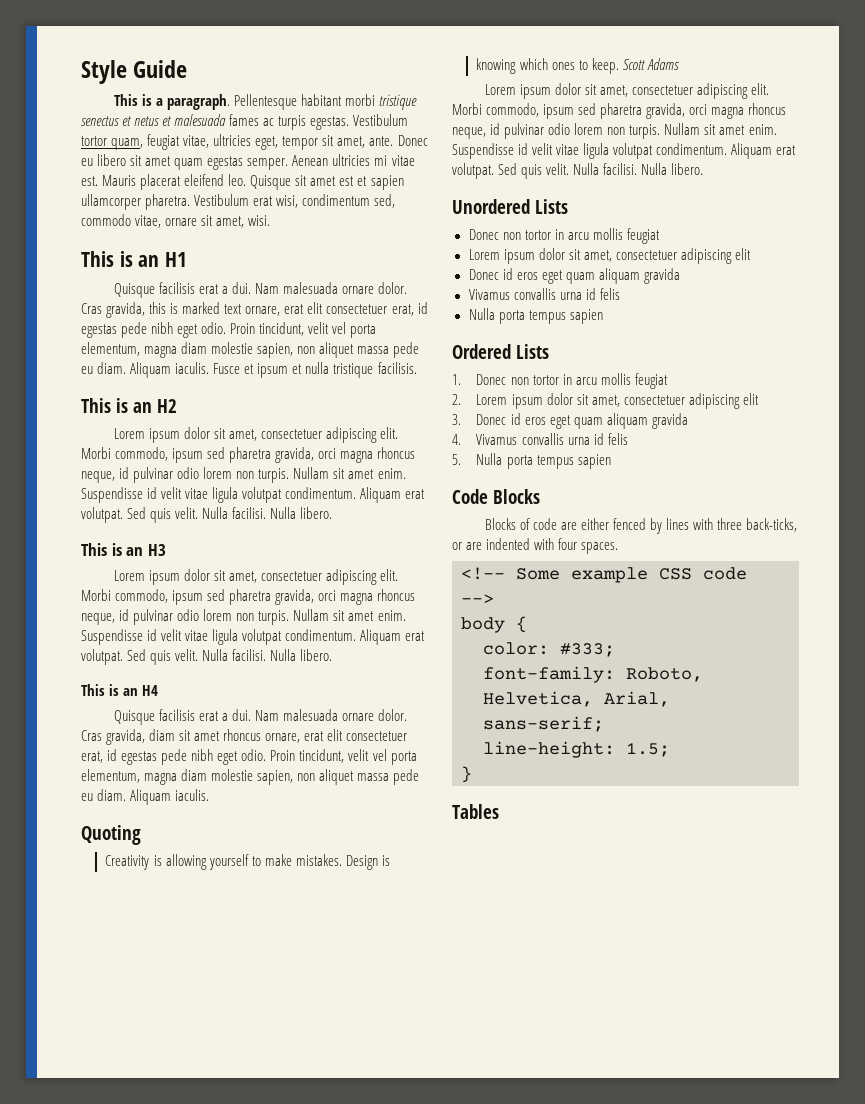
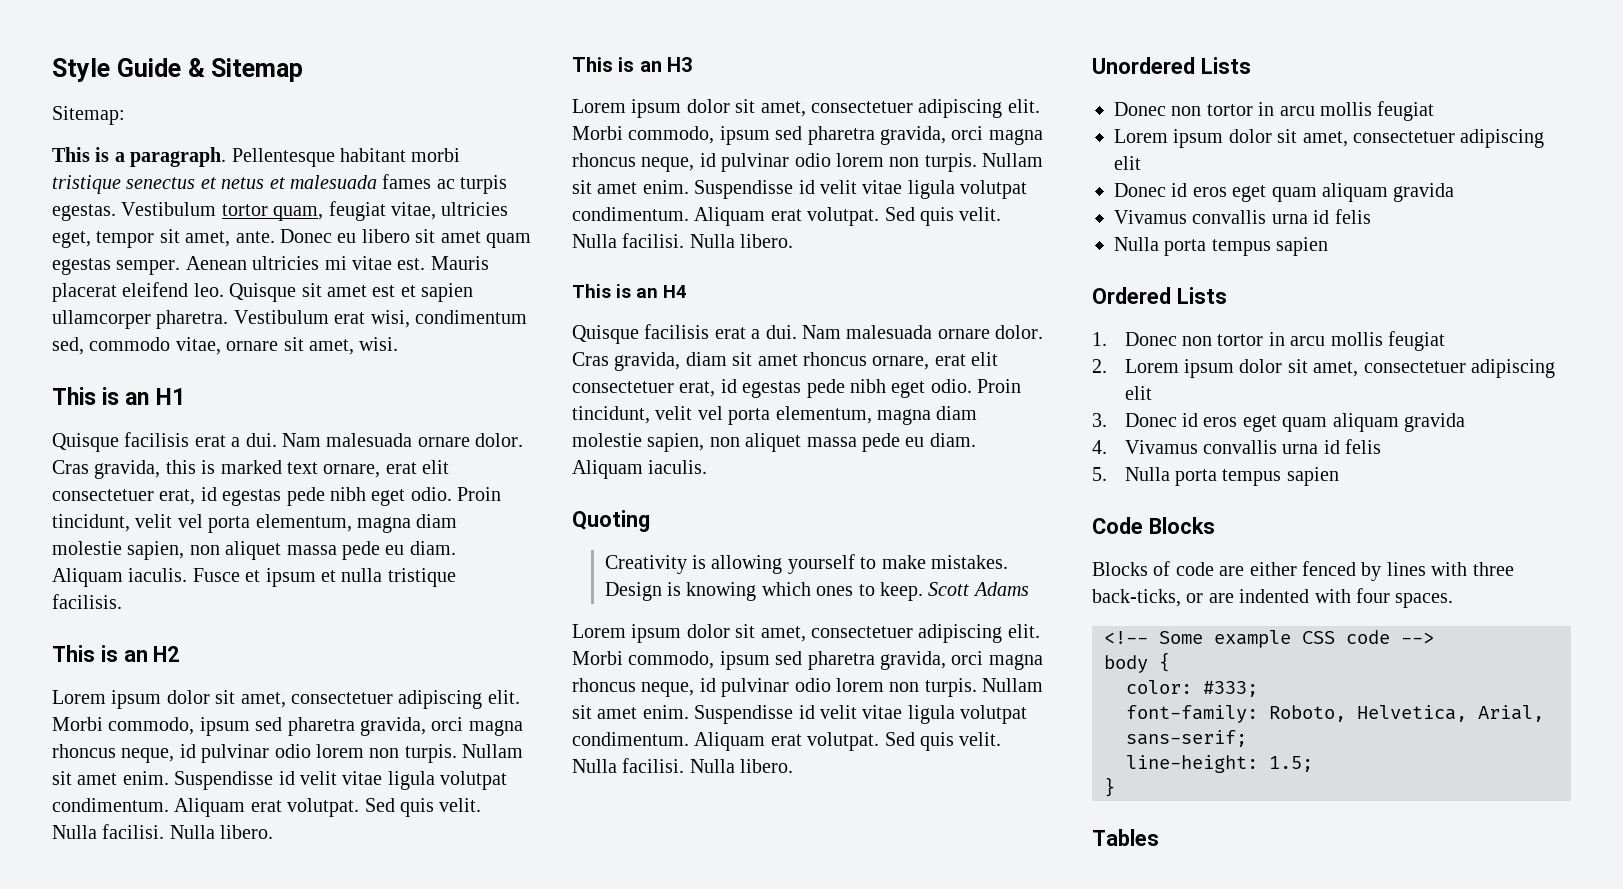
- Style Guide
+ Style Guide & Sitemap
+ Sitemap:

